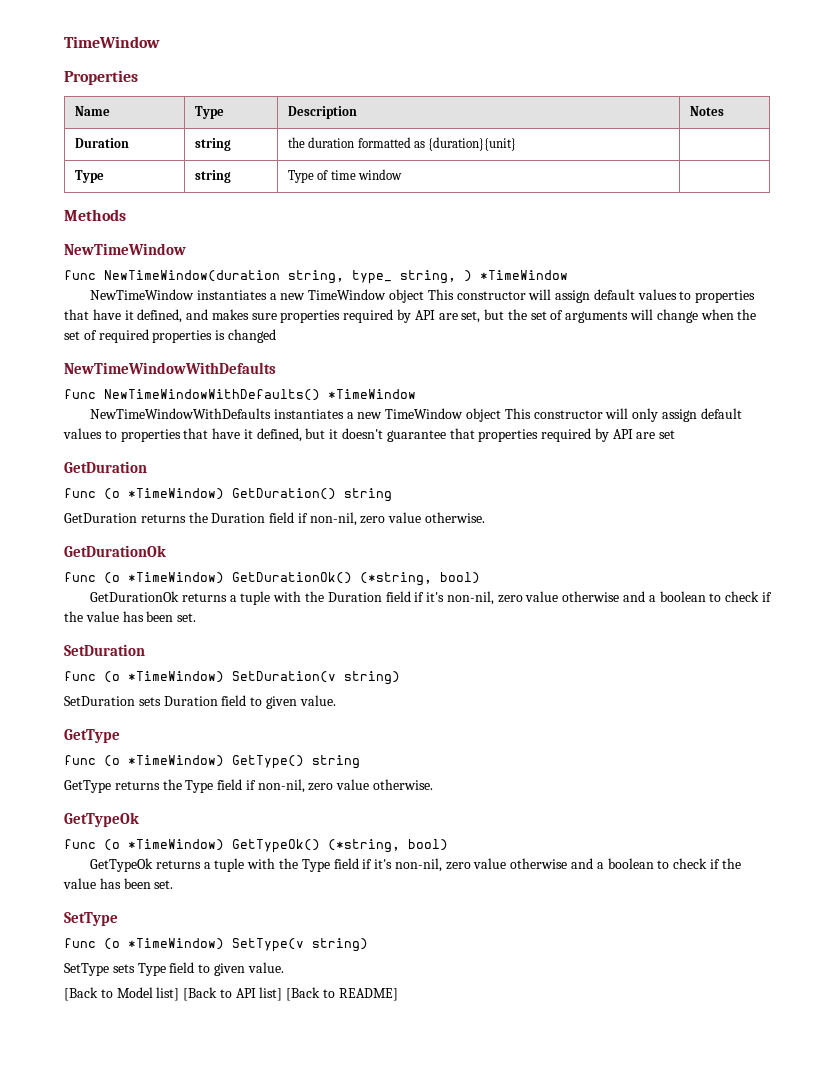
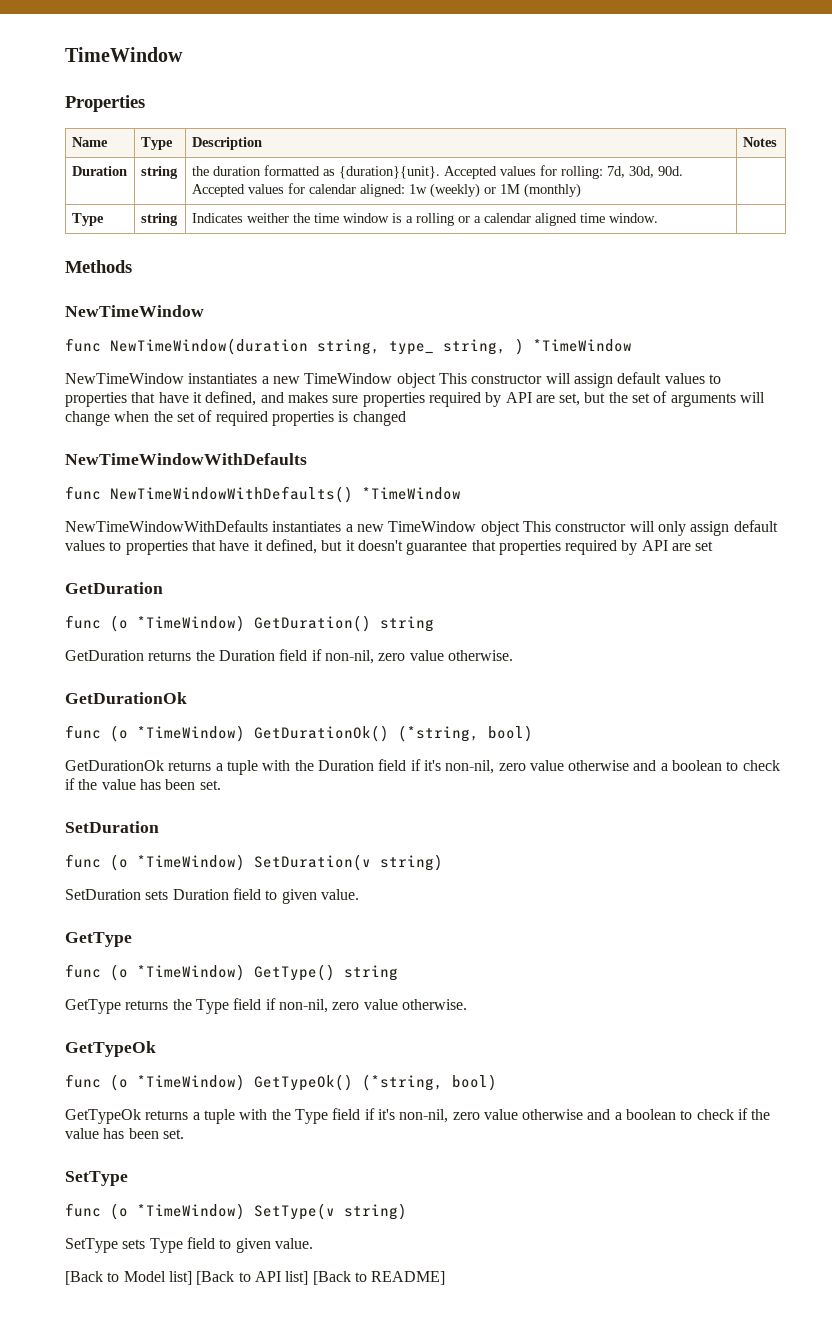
- Duration | string | the duration formatted as {duration}{unit} |
+ Duration | string | the duration formatted as {duration}{unit}. Accepted values for rolling: 7d, 30d, 90d. Accepted values for calendar aligned: 1w (weekly) or 1M (monthly) |
- Type | string | Type of time window |
+ Type | string | Indicates weither the time window is a rolling or a calendar aligned time window. |

